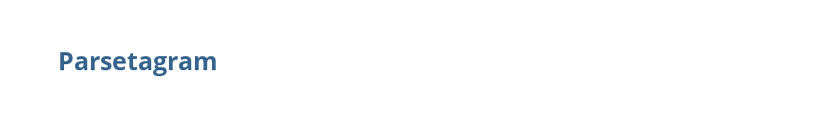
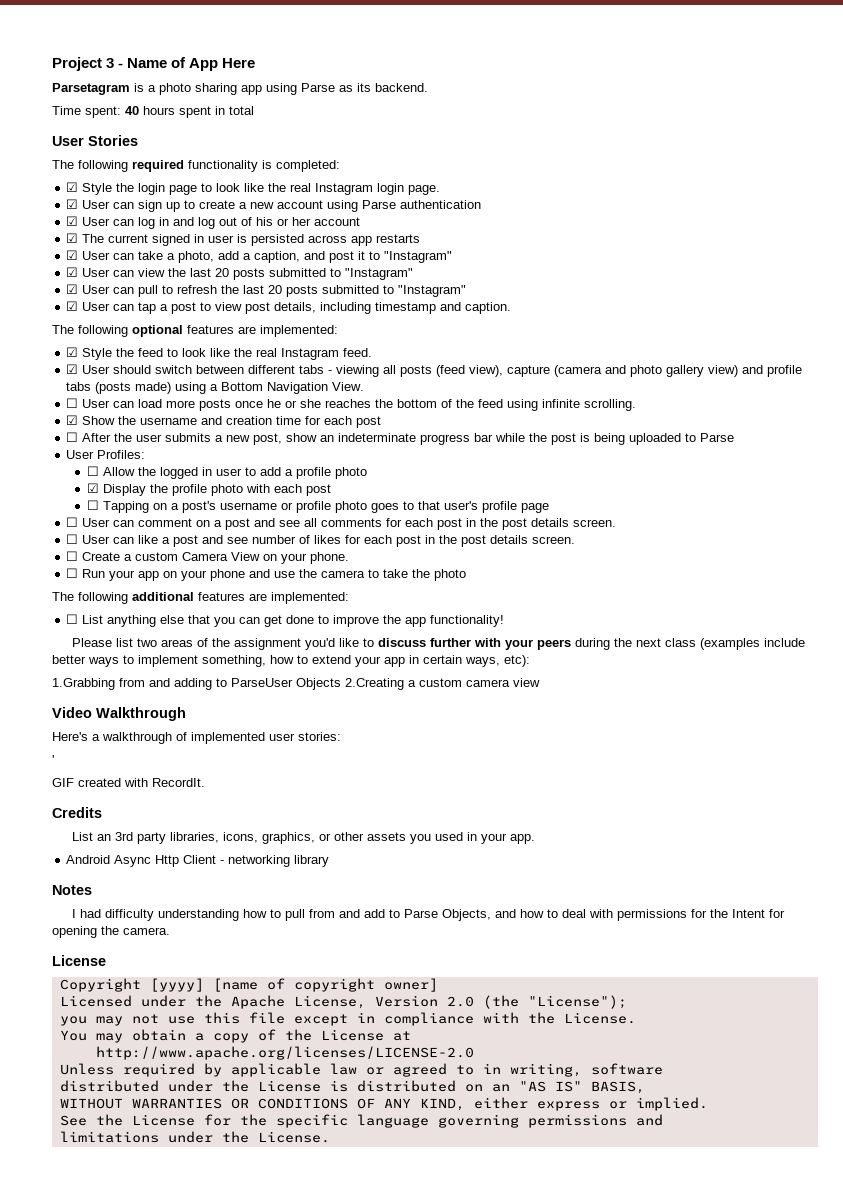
- Parsetagram
+ Project 3 - Name of App Here
+ Parsetagram is a photo sharing app using Parse as its backend.
+ Time spent: 40 hours spent in total
+ User Stories
+ The following required functionality is completed:
+ ☑ Style the login page to look like the real Instagram login page.
+ ☑ User can sign up to create a new account using Parse authentication
+ ☑ User can log in and log out of his or her account
+ ☑ The current signed in user is persisted across app restarts
+ ☑ User can take a photo, add a caption, and post it to "Instagram"
+ ☑ User can view the last 20 posts submitted to "Instagram"
+ ☑ User can pull to refresh the last 20 posts submitted to "Instagram"
+ ☑ User can tap a post to view post details, including timestamp and caption.
+ The following optional features are implemented:
+ ☑ Style the feed to look like the real Instagram feed.
+ ☑ User should switch between different tabs - viewing all posts (feed view), capture (camera and photo gallery view) and profile tabs (posts made) using a Bottom Navigation View.
+ ☐ User can load more posts once he or she reaches the bottom of the feed using infinite scrolling.
+ ☑ Show the username and creation time for each post
+ ☐ After the user submits a new post, show an indeterminate progress bar while the post is being uploaded to Parse
+ User Profiles:
+ ☐ Allow the logged in user to add a profile photo
+ ☑ Display the profile photo with each post
+ ☐ Tapping on a post's username or profile photo goes to that user's profile page
+ ☐ User can comment on a post and see all comments for each post in the post details screen.
+ ☐ User can like a post and see number of likes for each post in the post details screen.
+ ☐ Create a custom Camera View on your phone.
+ ☐ Run your app on your phone and use the camera to take the photo
+ The following additional features are implemented:
+ ☐ List anything else that you can get done to improve the app functionality!
+ Please list two areas of the assignment you'd like to discuss further with your peers during the next class (examples include better ways to implement something, how to extend your app in certain ways, etc):
+ 1.Grabbing from and adding to ParseUser Objects 2.Creating a custom camera view
+ Video Walkthrough
+ Here's a walkthrough of implemented user stories:
+ '
+ GIF created with RecordIt.
+ Credits
+ List an 3rd party libraries, icons, graphics, or other assets you used in your app.
+ Android Async Http Client - networking library
+ Notes
+ I had difficulty understanding how to pull from and add to Parse Objects, and how to deal with permissions for the Intent for opening the camera.
+ License
+ Copyright [yyyy] [name of copyright owner]
+ Licensed under the Apache License, Version 2.0 (the "License");
+ you may not use this file except in compliance with the License.
+ You may obtain a copy of the License at
+ http://www.apache.org/licenses/LICENSE-2.0
+ Unless required by applicable law or agreed to in writing, software
+ distributed under the License is distributed on an "AS IS" BASIS,
+ WITHOUT WARRANTIES OR CONDITIONS OF ANY KIND, either express or implied.
+ See the License for the specific language governing permissions and
+ limitations under the License.

